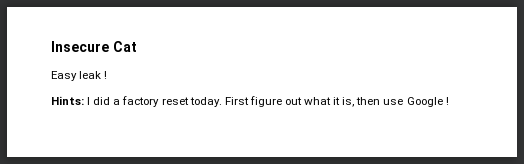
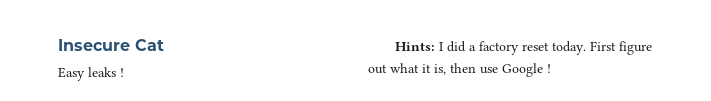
- Easy leak !
+ Easy leaks !

